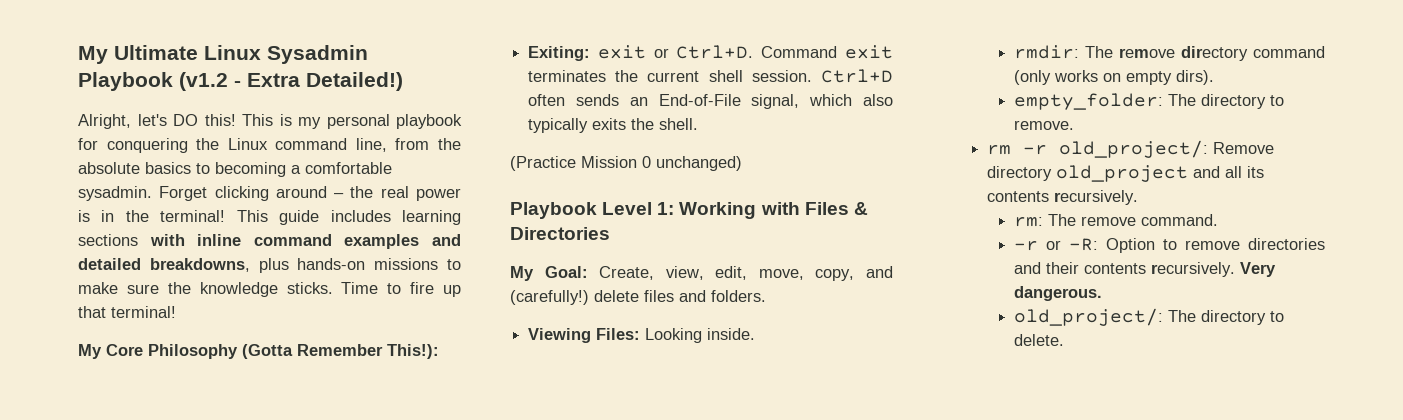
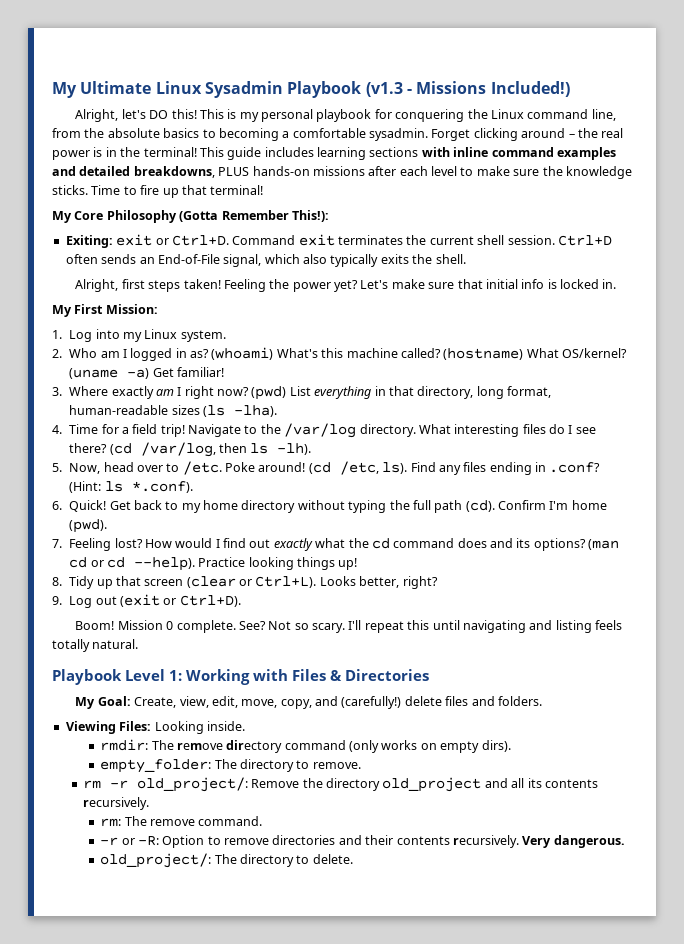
- My Ultimate Linux Sysadmin Playbook (v1.2 - Extra Detailed!)
+ My Ultimate Linux Sysadmin Playbook (v1.3 - Missions Included!)
- This guide includes learning sections with inline command examples and detailed breakdowns, plus hands-on missions to make sure the knowledge sticks.
+ This guide includes learning sections with inline command examples and detailed breakdowns, PLUS hands-on missions after each level to make sure the knowledge sticks.
- (Practice Mission 0 unchanged)
+ Alright, first steps taken! Feeling the power yet? Let's make sure that initial info is locked in.
+ My First Mission:
+ 1. Log into my Linux system.
+ 2. Who am I logged in as? (whoami) What's this machine called? (hostname) What OS/kernel? (uname -a) Get familiar!
+ 3. Where exactly am I right now? (pwd) List everything in that directory, long format, human-readable sizes (ls -lha).
+ 4. Time for a field trip! Navigate to the /var/log directory. What interesting files do I see there? (cd /var/log, then ls -lh).
+ 5. Now, head over to /etc. Poke around! (cd /etc, ls). Find any files ending in .conf? (Hint: ls *.conf).
+ 6. Quick! Get back to my home directory without typing the full path (cd). Confirm I'm home (pwd).
+ 7. Feeling lost? How would I find out exactly what the cd command does and its options? (man cd or cd --help). Practice looking things up!
+ 8. Tidy up that screen (clear or Ctrl+L). Looks better, right?
+ 9. Log out (exit or Ctrl+D).
+ Boom! Mission 0 complete. See? Not so scary. I'll repeat this until navigating and listing feels totally natural.
- rm -r old_project/: Remove directory old_project and all its contents recursively.
+ rm -r old_project/: Remove the directory old_project and all its contents recursively.

